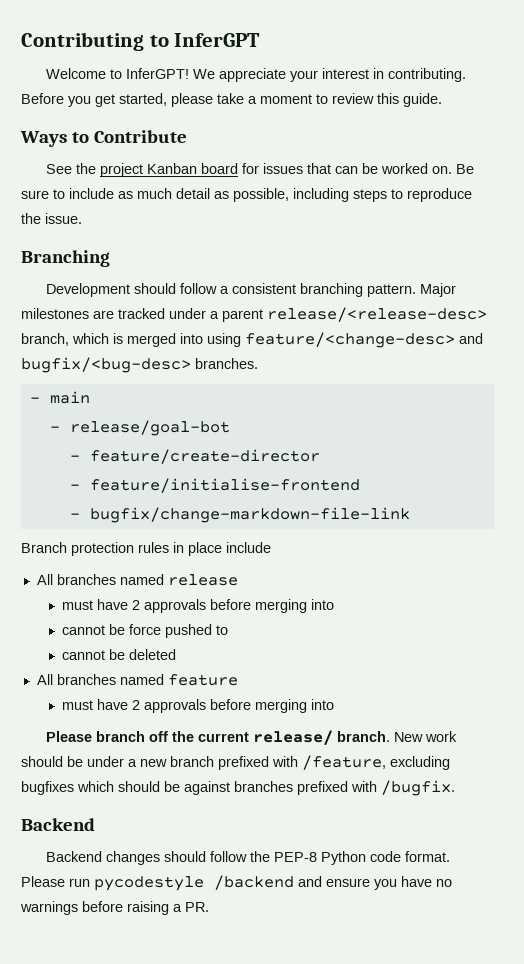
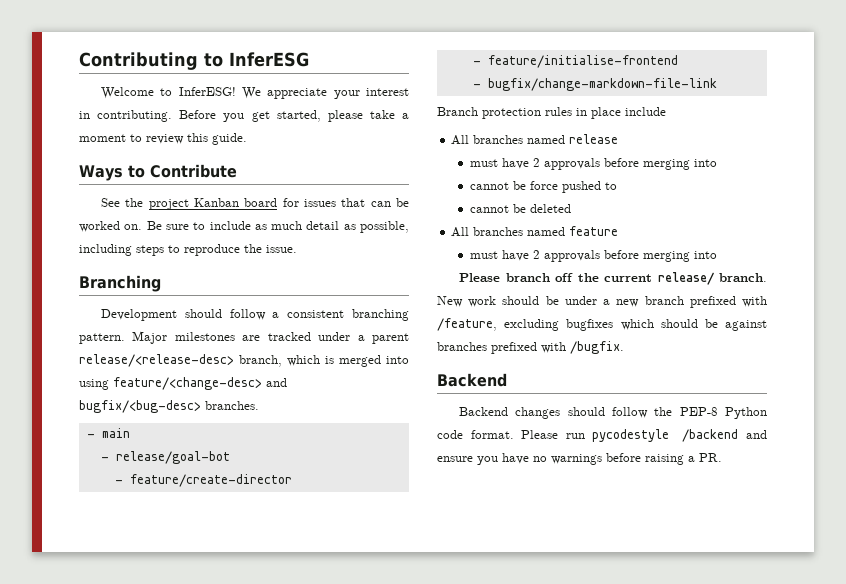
- Contributing to InferGPT
+ Contributing to InferESG
- Welcome to InferGPT!
+ Welcome to InferESG!

